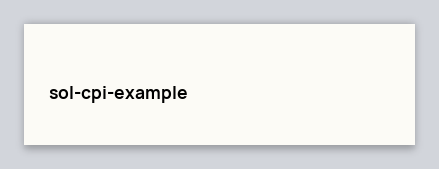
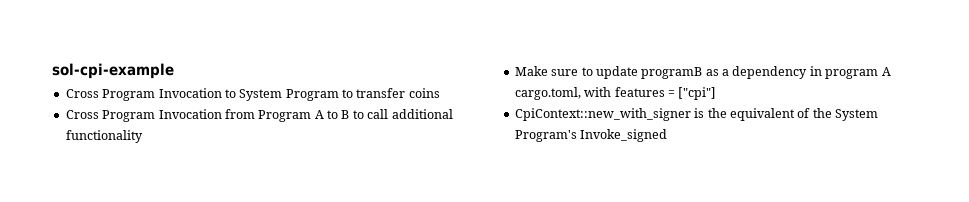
+ Cross Program Invocation to System Program to transfer coins
+ Cross Program Invocation from Program A to B to call additional functionality
+ Make sure to update programB as a dependency in program A cargo.toml, with features = ["cpi"]
+ CpiContext::new_with_signer is the equivalent of the System Program's Invoke_signed

